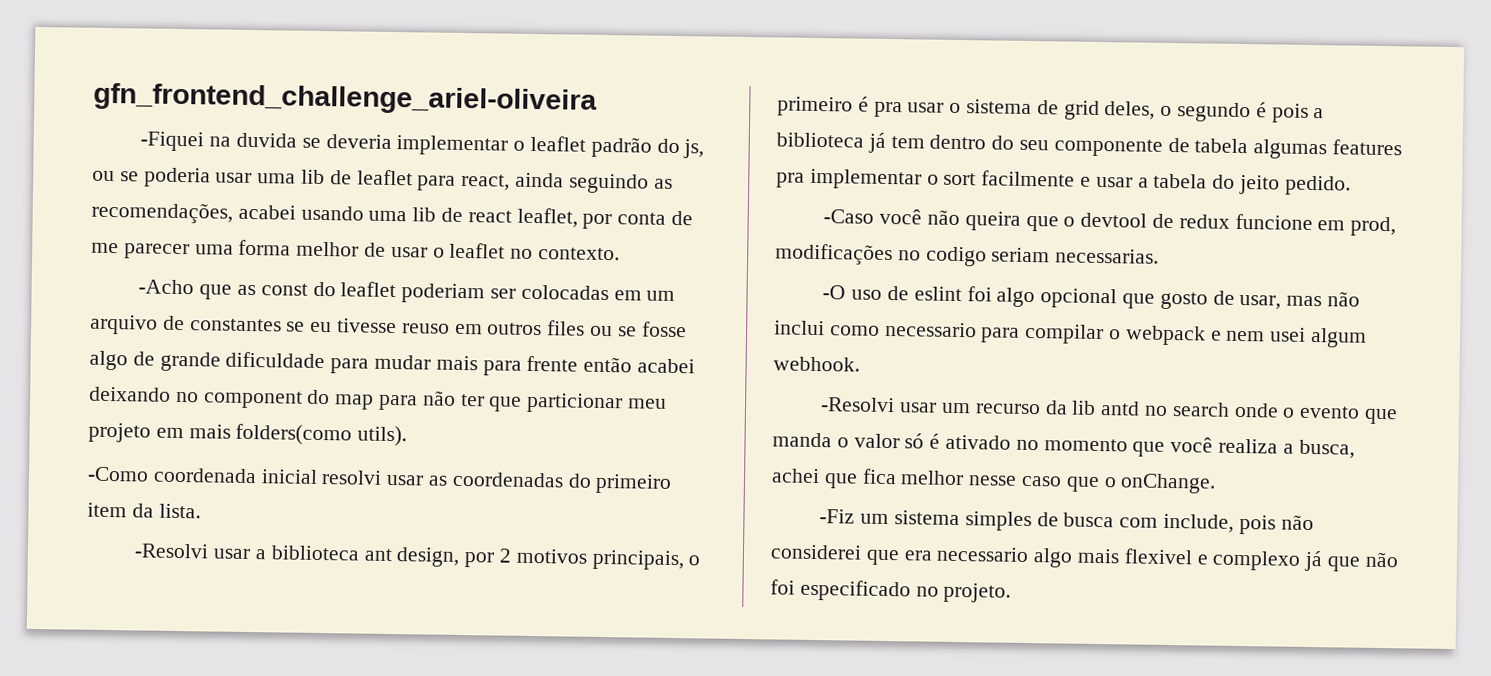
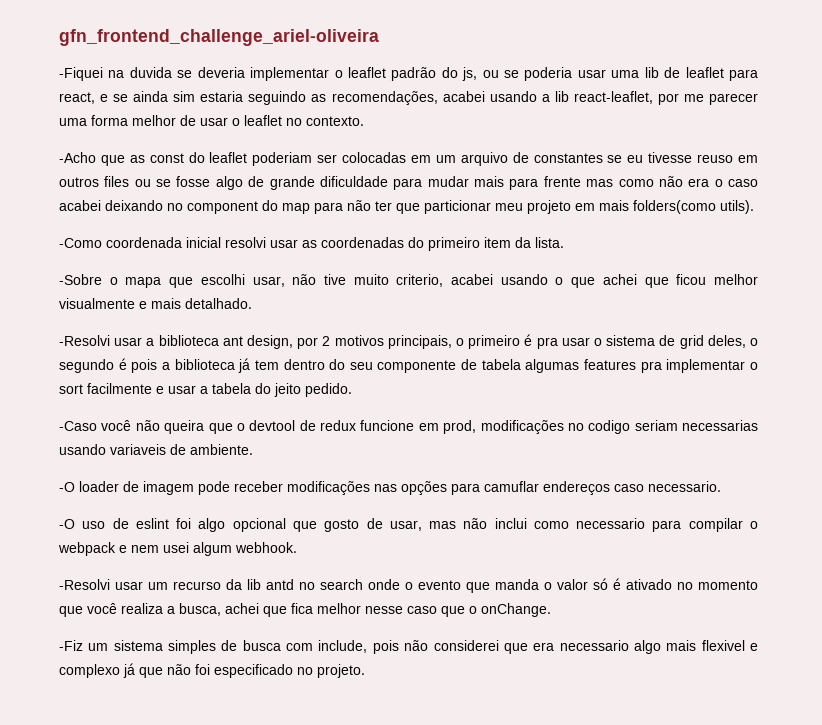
- -Fiquei na duvida se deveria implementar o leaflet padrão do js, ou se poderia usar uma lib de leaflet para react, ainda seguindo as recomendações, acabei usando uma lib de react leaflet, por conta de me parecer uma forma melhor de usar o leaflet no contexto.
+ -Fiquei na duvida se deveria implementar o leaflet padrão do js, ou se poderia usar uma lib de leaflet para react, e se ainda sim estaria seguindo as recomendações, acabei usando a lib react-leaflet, por me parecer uma forma melhor de usar o leaflet no contexto.
- -Acho que as const do leaflet poderiam ser colocadas em um arquivo de constantes se eu tivesse reuso em outros files ou se fosse algo de grande dificuldade para mudar mais para frente então acabei deixando no component do map para não ter que particionar meu projeto em mais folders(como utils).
+ -Acho que as const do leaflet poderiam ser colocadas em um arquivo de constantes se eu tivesse reuso em outros files ou se fosse algo de grande dificuldade para mudar mais para frente mas como não era o caso acabei deixando no component do map para não ter que particionar meu projeto em mais folders(como utils).
+ -Sobre o mapa que escolhi usar, não tive muito criterio, acabei usando o que achei que ficou melhor visualmente e mais detalhado.
- -Caso você não queira que o devtool de redux funcione em prod, modificações no codigo seriam necessarias.
+ -Caso você não queira que o devtool de redux funcione em prod, modificações no codigo seriam necessarias usando variaveis de ambiente.
+ -O loader de imagem pode receber modificações nas opções para camuflar endereços caso necessario.

